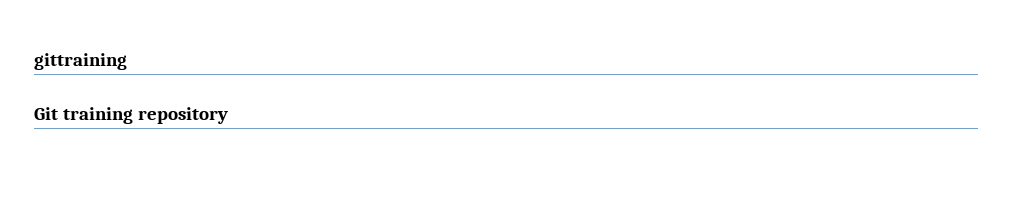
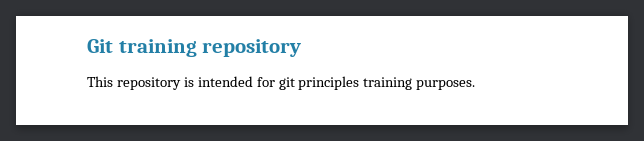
- gittraining
+ This repository is intended for git principles training purposes.

